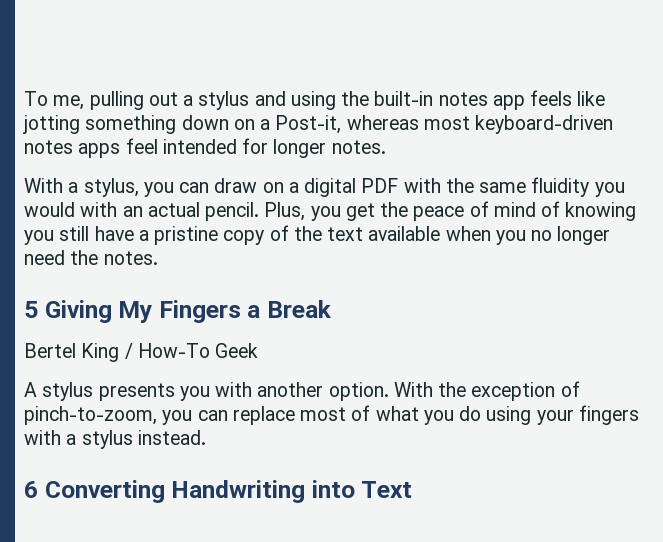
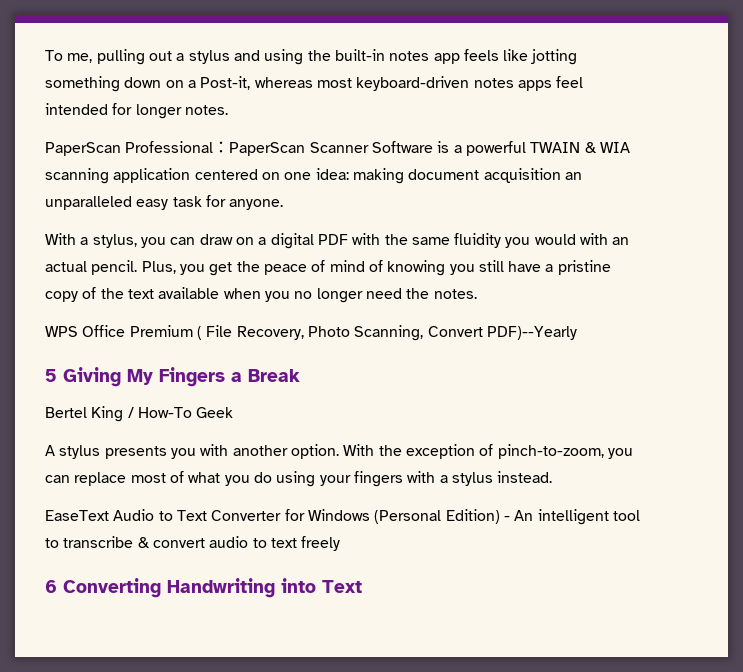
+ PaperScan Professional：PaperScan Scanner Software is a powerful TWAIN & WIA scanning application centered on one idea: making document acquisition an unparalleled easy task for anyone.
+ WPS Office Premium ( File Recovery, Photo Scanning, Convert PDF)--Yearly
+ EaseText Audio to Text Converter for Windows (Personal Edition) - An intelligent tool to transcribe & convert audio to text freely

